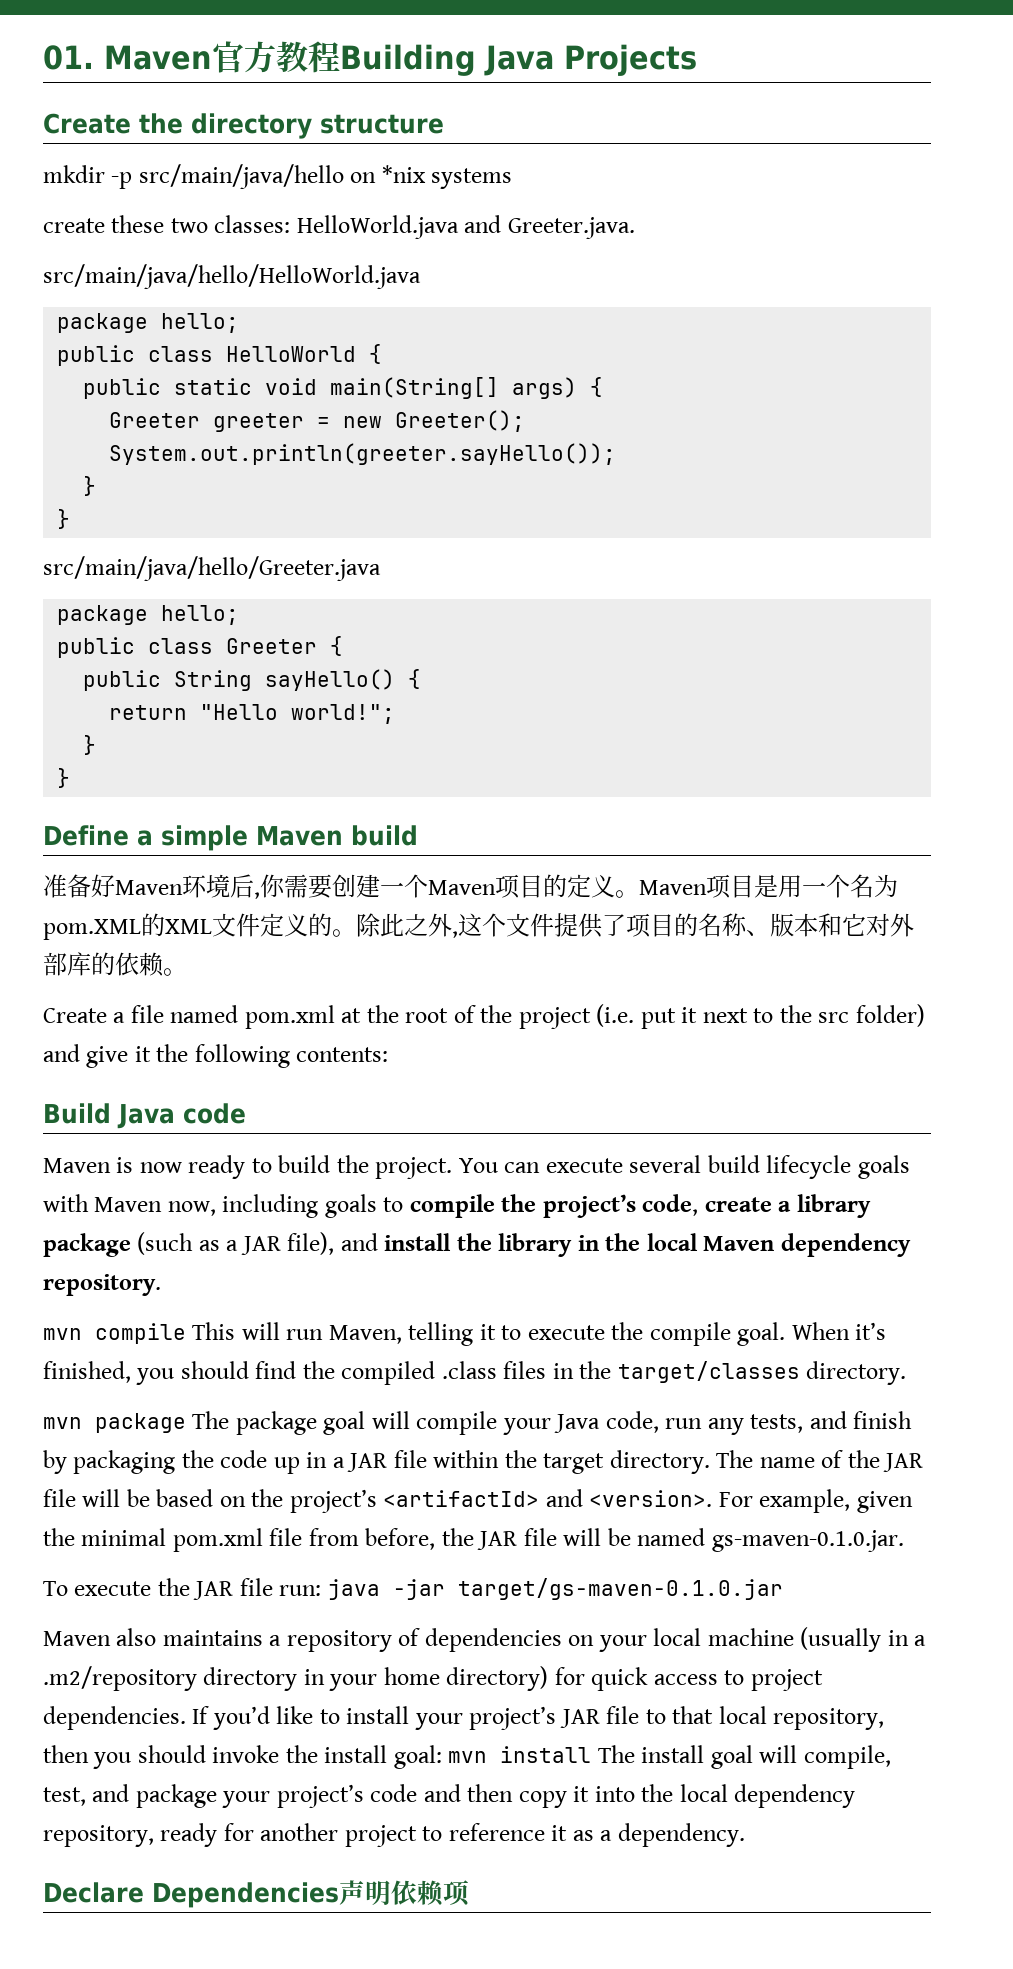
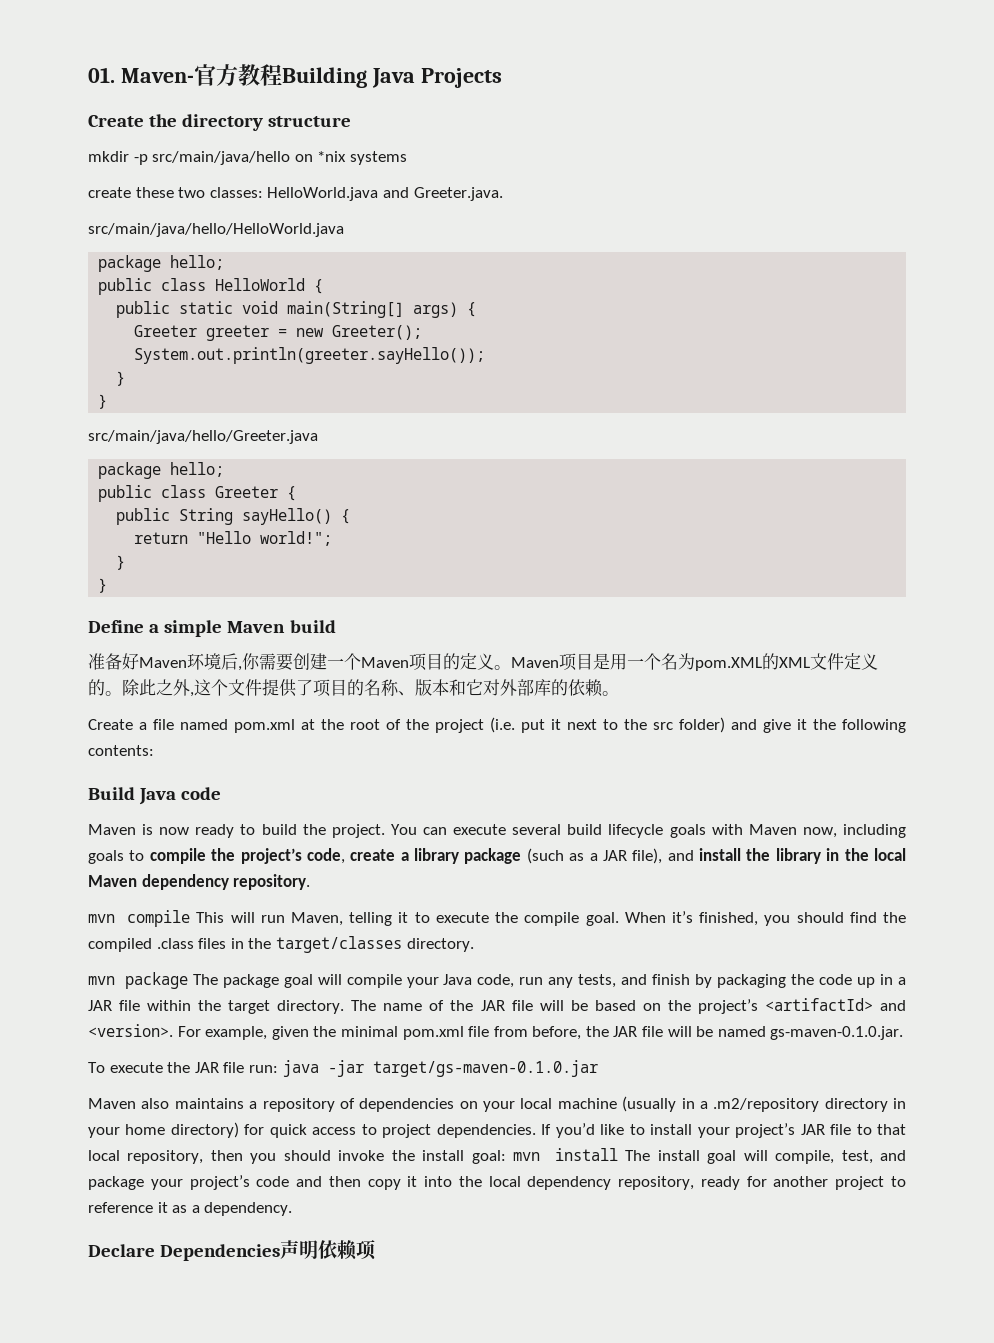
- 01. Maven官方教程Building Java Projects
+ 01. Maven-官方教程Building Java Projects

